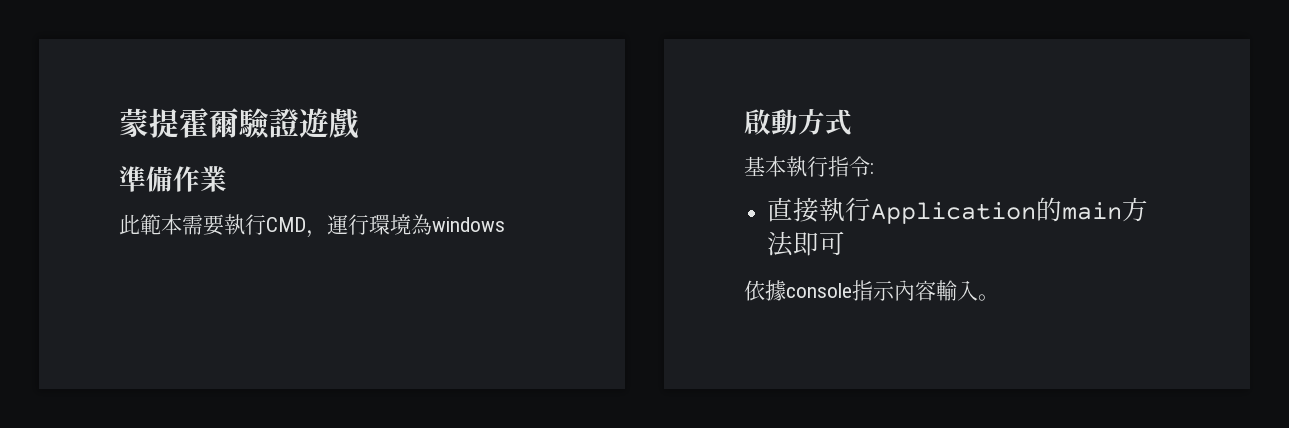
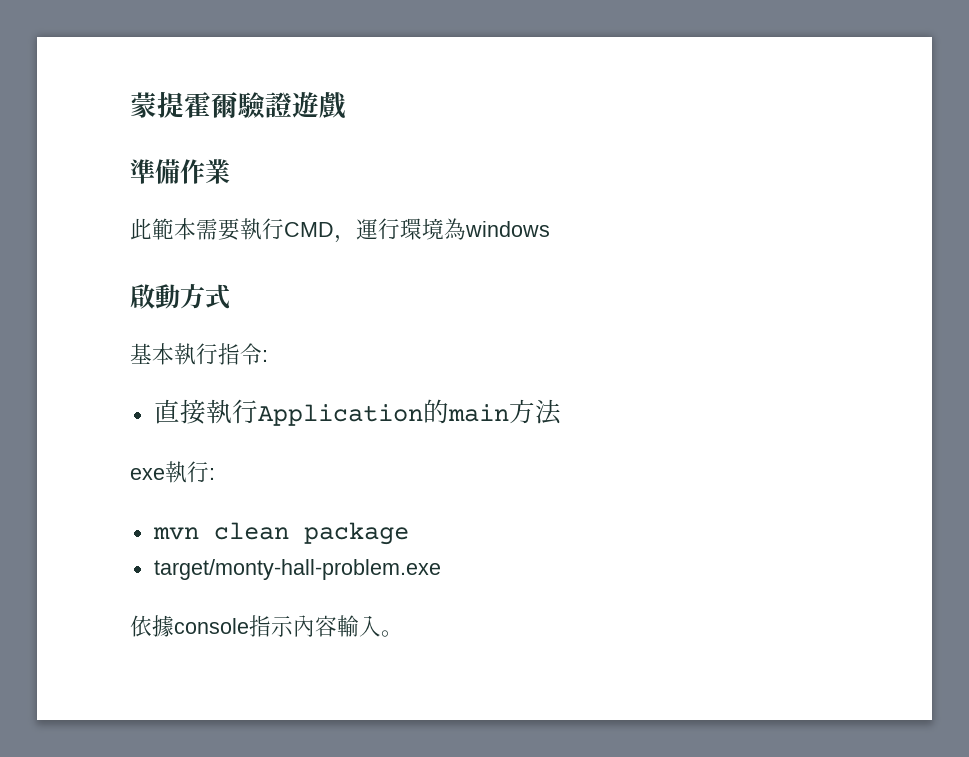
- 直接執行Application的main方法即可
+ 直接執行Application的main方法
+ exe執行:
+ mvn clean package
+ target/monty-hall-problem.exe

